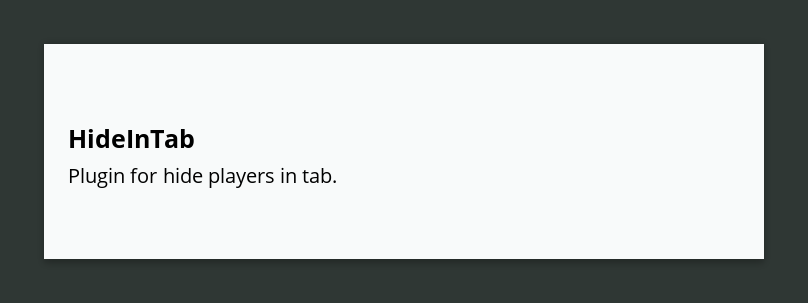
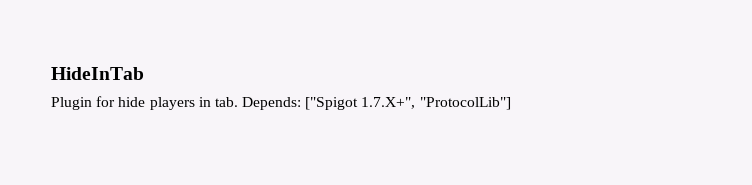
- Plugin for hide players in tab.
+ Plugin for hide players in tab. Depends: ["Spigot 1.7.X+", "ProtocolLib"]

